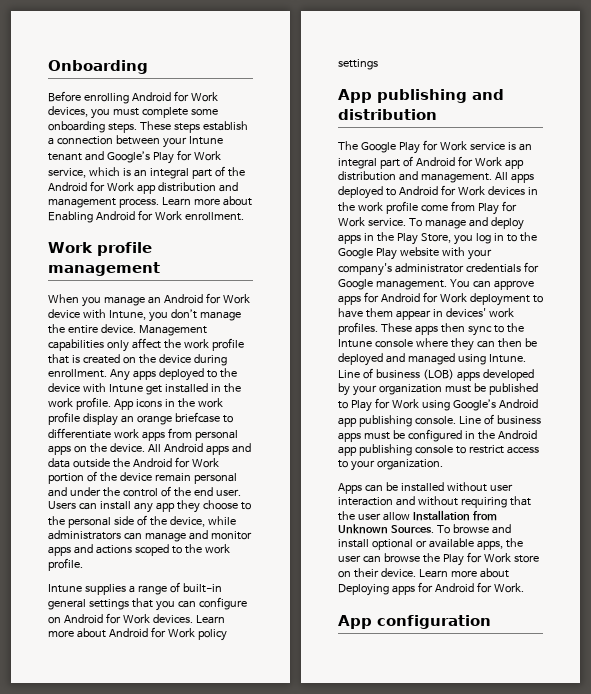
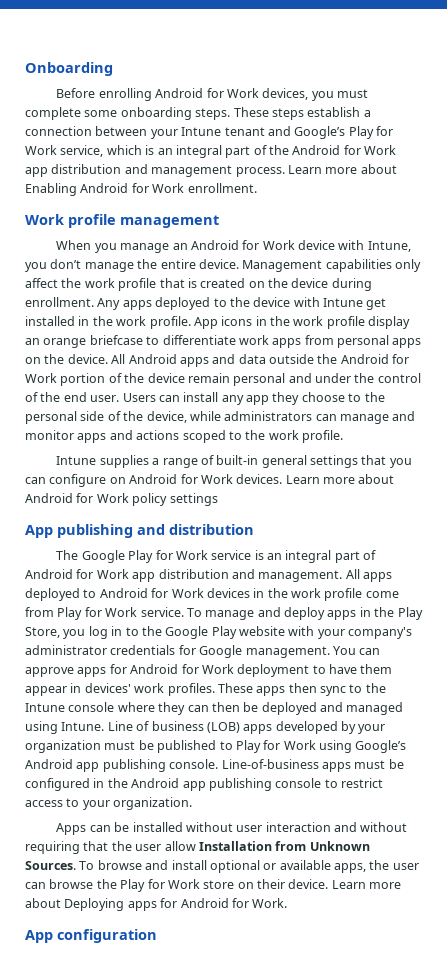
- Line of business apps must be configured in the Android app publishing console to restrict access to your organization.
+ Line-of-business apps must be configured in the Android app publishing console to restrict access to your organization.

